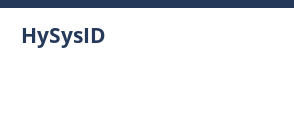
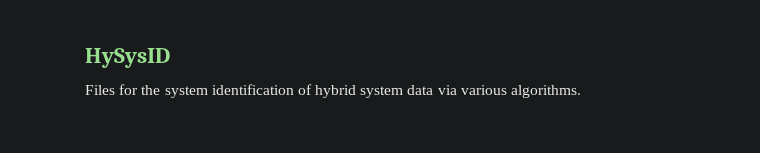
+ Files for the system identification of hybrid system data via various algorithms.

